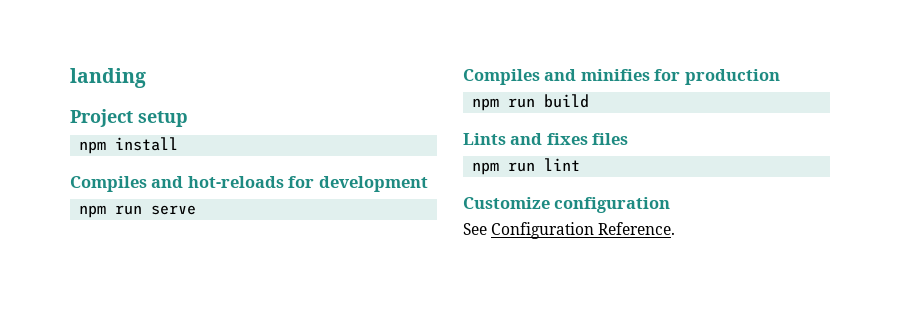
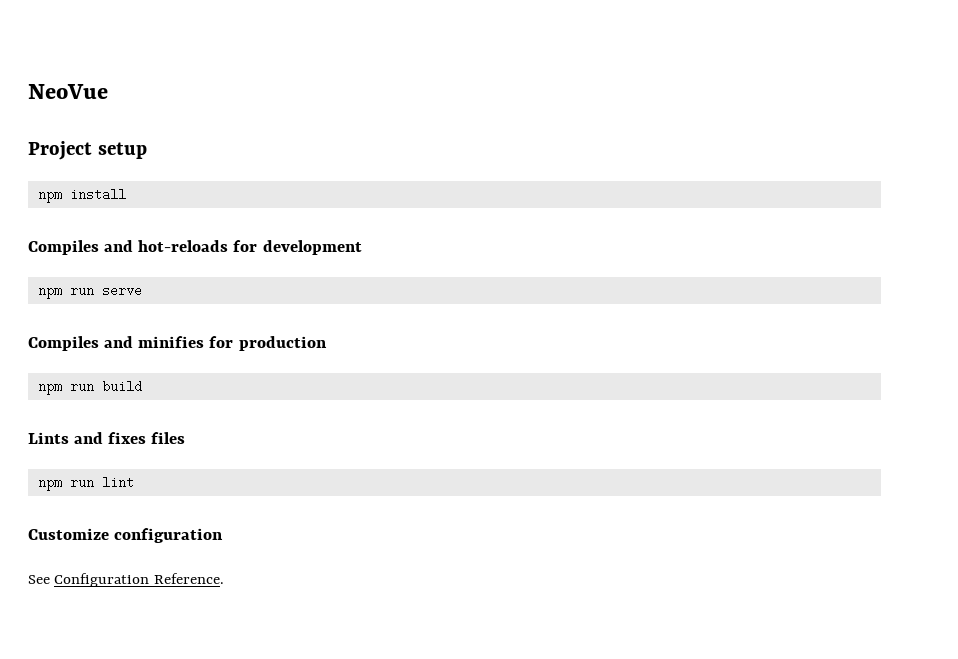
- landing
+ NeoVue

